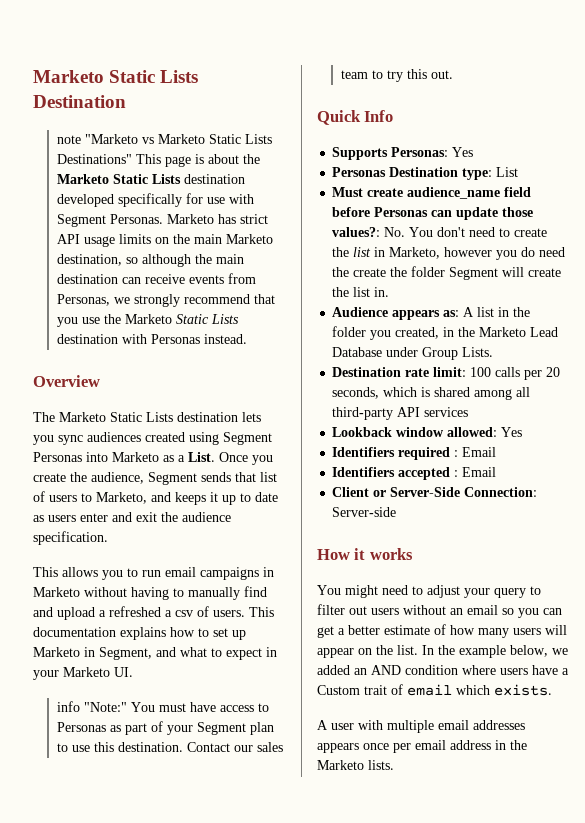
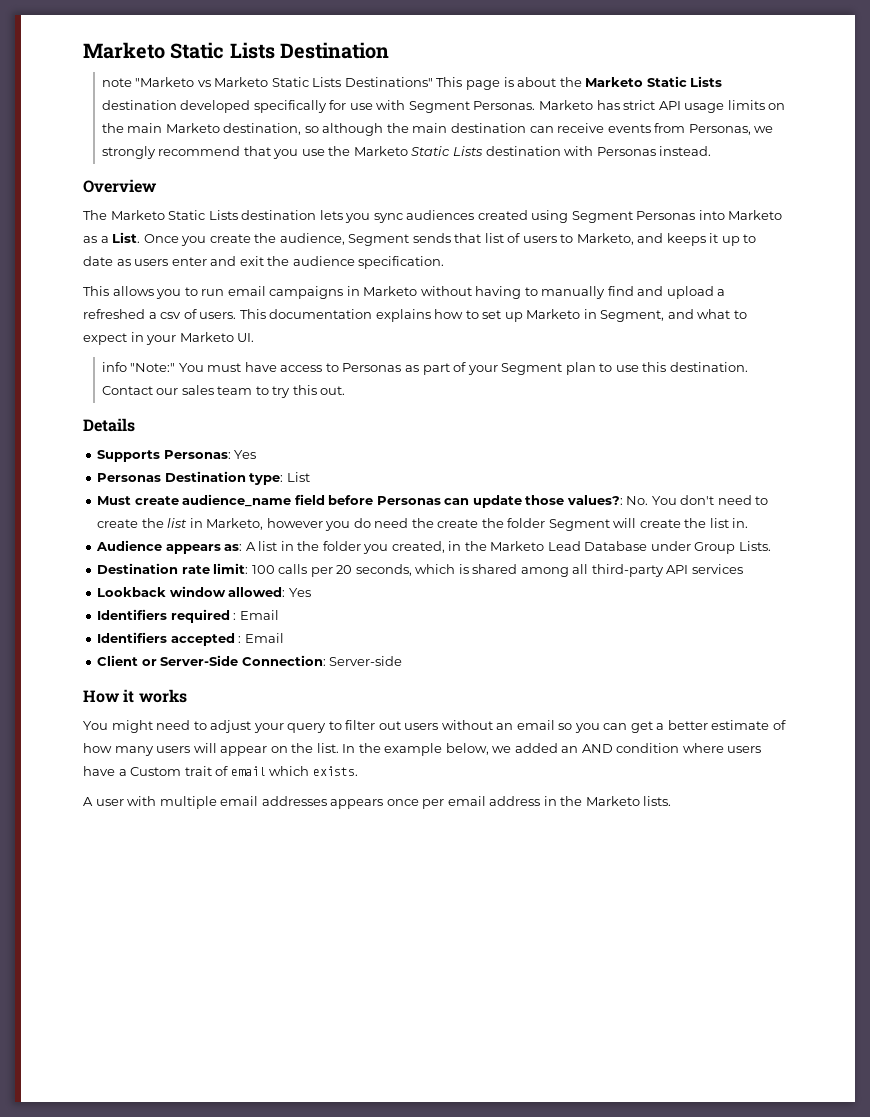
- Quick Info
+ Details

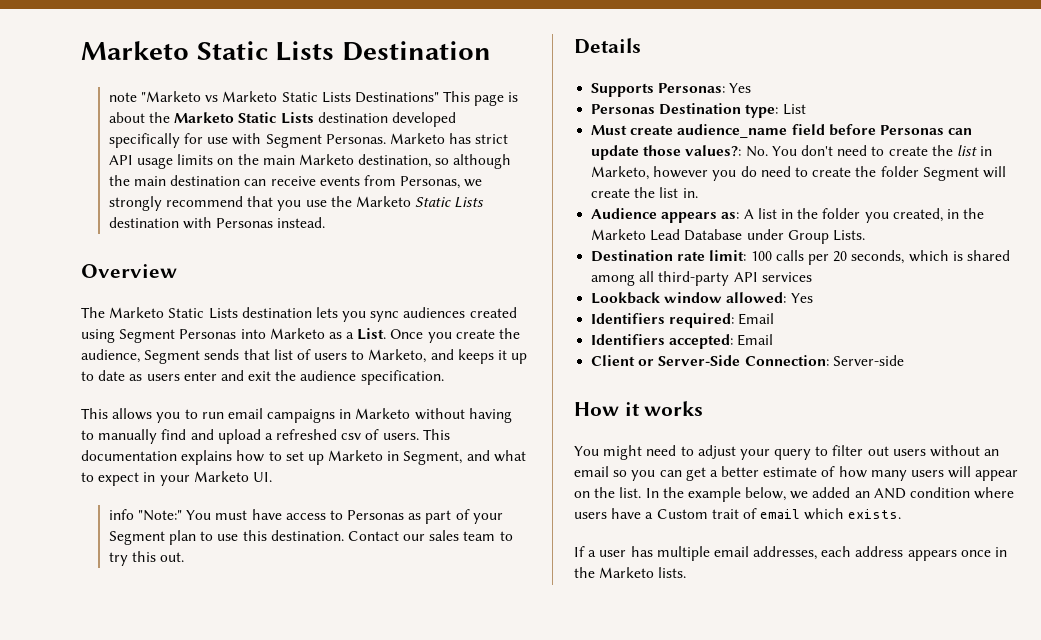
- This allows you to run email campaigns in Marketo without having to manually find and upload a refreshed a csv of users.
+ This allows you to run email campaigns in Marketo without having to manually find and upload a refreshed csv of users.
- Must create audience_name field before Personas can update those values?: No. You don't need to create the list in Marketo, however you do need the create the folder Segment will create the list in.
+ Must create audience_name field before Personas can update those values?: No. You don't need to create the list in Marketo, however you do need to create the folder Segment will create the list in.
- Identifiers required : Email
+ Identifiers required: Email
- Identifiers accepted : Email
+ Identifiers accepted: Email
- A user with multiple email addresses appears once per email address in the Marketo lists.
+ If a user has multiple email addresses, each address appears once in the Marketo lists.

